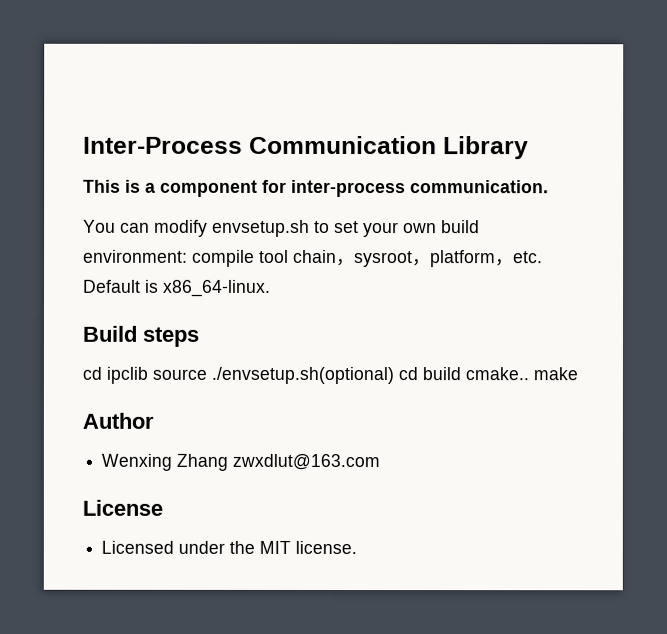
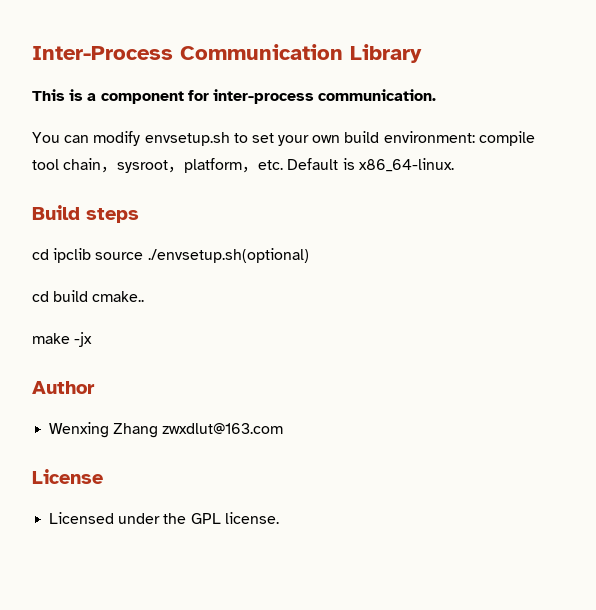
- cd ipclib source ./envsetup.sh(optional) cd build cmake.. make
+ cd ipclib source ./envsetup.sh(optional)
+ cd build cmake..
+ make -jx
- Licensed under the MIT license.
+ Licensed under the GPL license.

